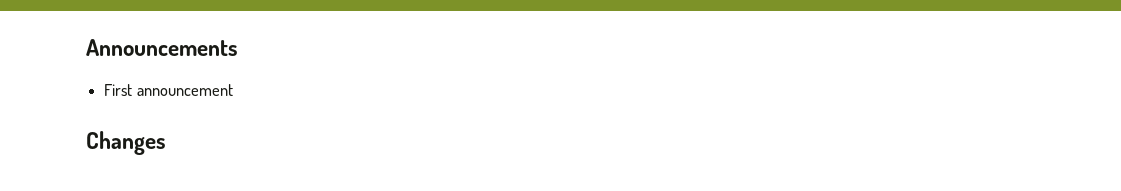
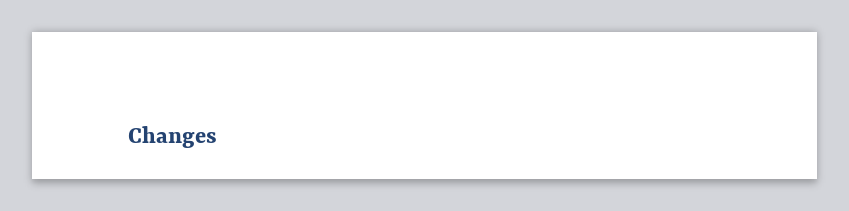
- Announcements
- First announcement

